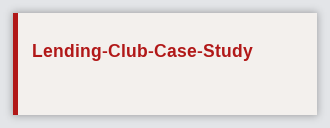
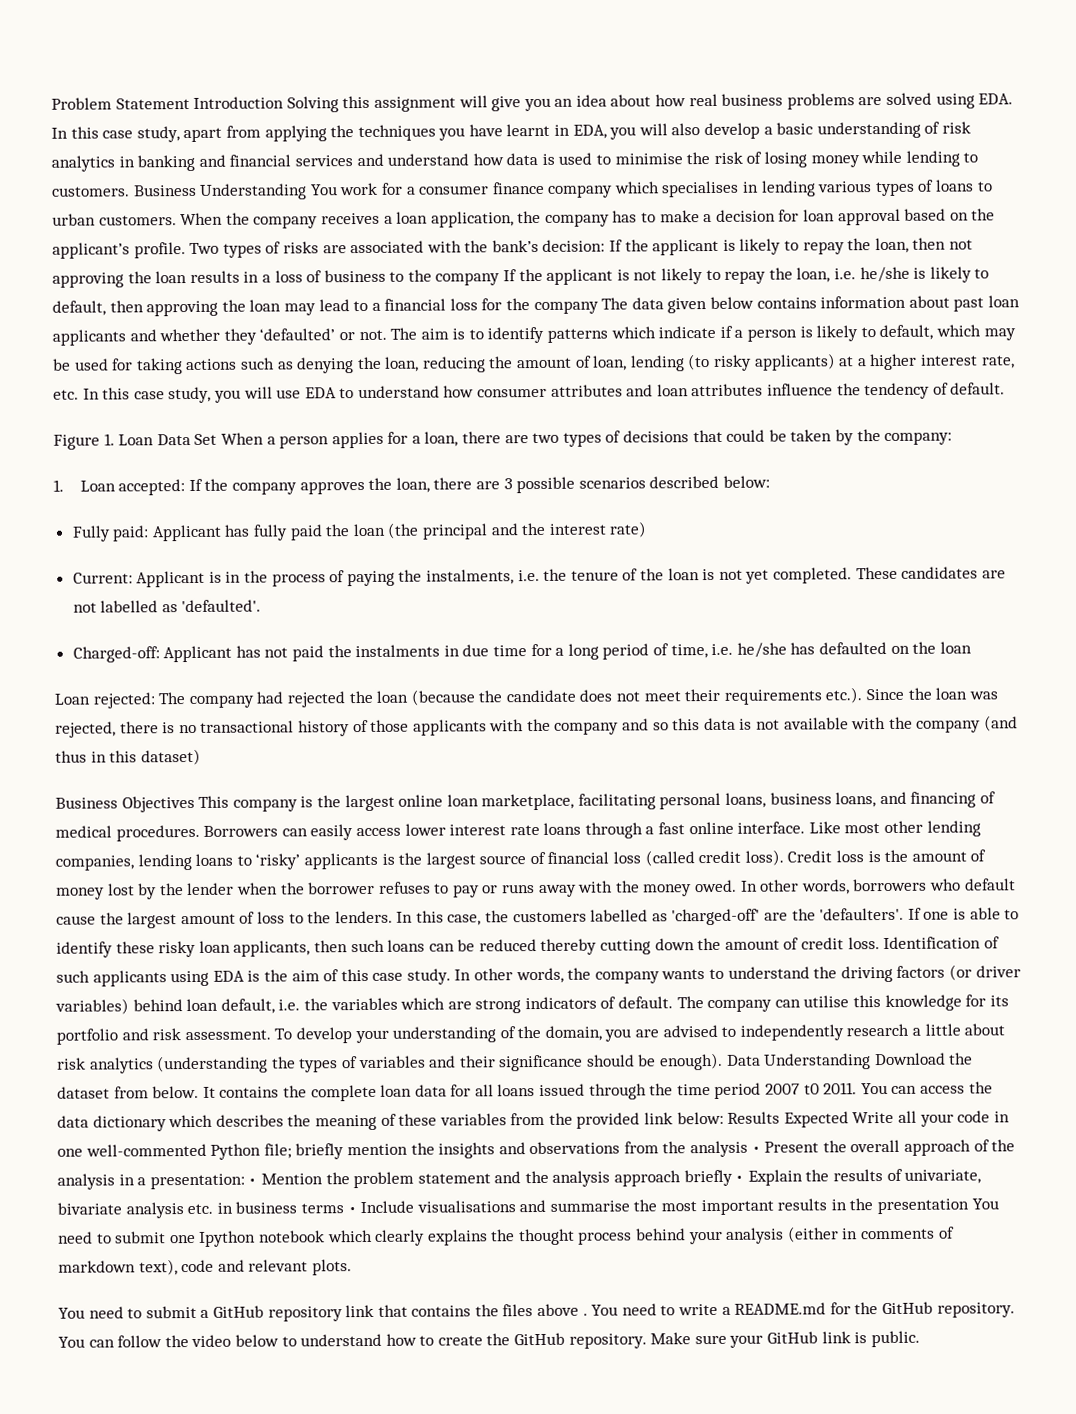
- Lending-Club-Case-Study
+ Problem Statement Introduction Solving this assignment will give you an idea about how real business problems are solved using EDA. In this case study, apart from applying the techniques you have learnt in EDA, you will also develop a basic understanding of risk analytics in banking and financial services and understand how data is used to minimise the risk of losing money while lending to customers. Business Understanding You work for a consumer finance company which specialises in lending various types of loans to urban customers. When the company receives a loan application, the company has to make a decision for loan approval based on the applicant’s profile. Two types of risks are associated with the bank’s decision: If the applicant is likely to repay the loan, then not approving the loan results in a loss of business to the company If the applicant is not likely to repay the loan, i.e. he/she is likely to default, then approving the loan may lead to a financial loss for the company The data given below contains information about past loan applicants and whether they ‘defaulted’ or not. The aim is to identify patterns which indicate if a person is likely to default, which may be used for taking actions such as denying the loan, reducing the amount of loan, lending (to risky applicants) at a higher interest rate, etc. In this case study, you will use EDA to understand how consumer attributes and loan attributes influence the tendency of default.
+ Figure 1. Loan Data Set When a person applies for a loan, there are two types of decisions that could be taken by the company:
+ 1. Loan accepted: If the company approves the loan, there are 3 possible scenarios described below:
+ Fully paid: Applicant has fully paid the loan (the principal and the interest rate)
+ Current: Applicant is in the process of paying the instalments, i.e. the tenure of the loan is not yet completed. These candidates are not labelled as 'defaulted'.
+ Charged-off: Applicant has not paid the instalments in due time for a long period of time, i.e. he/she has defaulted on the loan
+ Loan rejected: The company had rejected the loan (because the candidate does not meet their requirements etc.). Since the loan was rejected, there is no transactional history of those applicants with the company and so this data is not available with the company (and thus in this dataset)
+ Business Objectives This company is the largest online loan marketplace, facilitating personal loans, business loans, and financing of medical procedures. Borrowers can easily access lower interest rate loans through a fast online interface. Like most other lending companies, lending loans to ‘risky’ applicants is the largest source of financial loss (called credit loss). Credit loss is the amount of money lost by the lender when the borrower refuses to pay or runs away with the money owed. In other words, borrowers who default cause the largest amount of loss to the lenders. In this case, the customers labelled as 'charged-off' are the 'defaulters'. If one is able to identify these risky loan applicants, then such loans can be reduced thereby cutting down the amount of credit loss. Identification of such applicants using EDA is the aim of this case study. In other words, the company wants to understand the driving factors (or driver variables) behind loan default, i.e. the variables which are strong indicators of default. The company can utilise this knowledge for its portfolio and risk assessment. To develop your understanding of the domain, you are advised to independently research a little about risk analytics (understanding the types of variables and their significance should be enough). Data Understanding Download the dataset from below. It contains the complete loan data for all loans issued through the time period 2007 t0 2011. You can access the data dictionary which describes the meaning of these variables from the provided link below: Results Expected Write all your code in one well-commented Python file; briefly mention the insights and observations from the analysis • Present the overall approach of the analysis in a presentation: • Mention the problem statement and the analysis approach briefly • Explain the results of univariate, bivariate analysis etc. in business terms • Include visualisations and summarise the most important results in the presentation You need to submit one Ipython notebook which clearly explains the thought process behind your analysis (either in comments of markdown text), code and relevant plots.
+ You need to submit a GitHub repository link that contains the files above . You need to write a README.md for the GitHub repository. You can follow the video below to understand how to create the GitHub repository. Make sure your GitHub link is public.

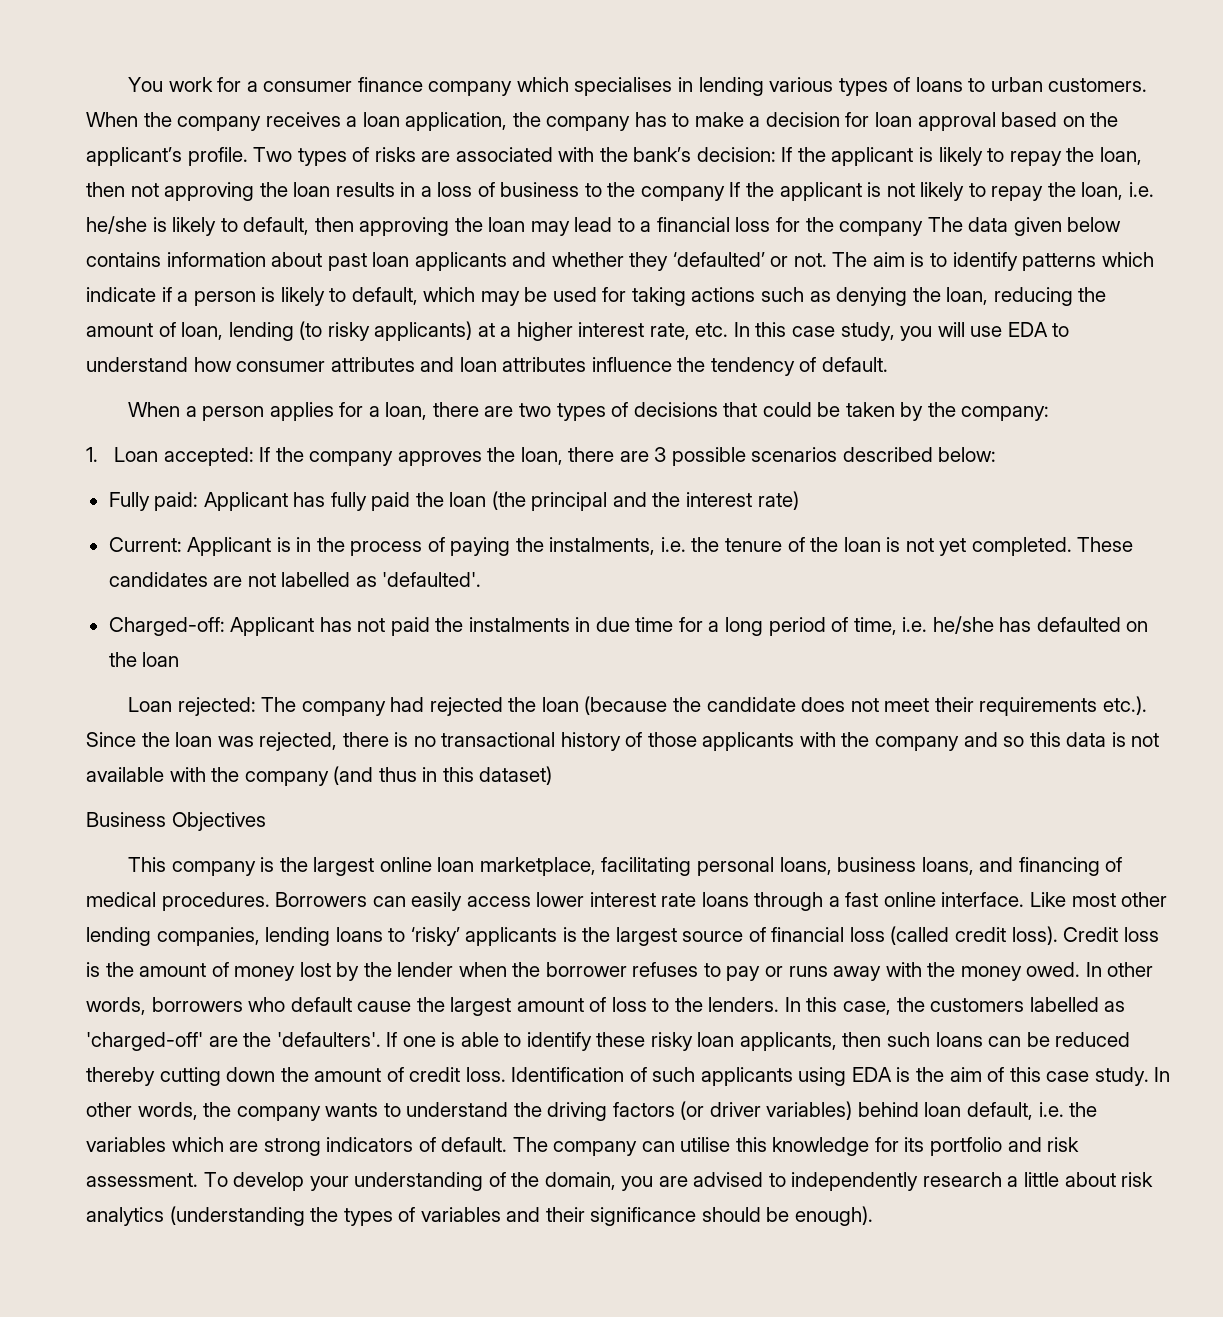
- Problem Statement Introduction Solving this assignment will give you an idea about how real business problems are solved using EDA. In this case study, apart from applying the techniques you have learnt in EDA, you will also develop a basic understanding of risk analytics in banking and financial services and understand how data is used to minimise the risk of losing money while lending to customers. Business Understanding You work for a consumer finance company which specialises in lending various types of loans to urban customers.
+ You work for a consumer finance company which specialises in lending various types of loans to urban customers.
- Figure 1. Loan Data Set When a person applies for a loan, there are two types of decisions that could be taken by the company:
+ When a person applies for a loan, there are two types of decisions that could be taken by the company:
- Business Objectives This company is the largest online loan marketplace, facilitating personal loans, business loans, and financing of medical procedures.
+ Business Objectives
+ This company is the largest online loan marketplace, facilitating personal loans, business loans, and financing of medical procedures.
- Data Understanding Download the dataset from below. It contains the complete loan data for all loans issued through the time period 2007 t0 2011. You can access the data dictionary which describes the meaning of these variables from the provided link below: Results Expected Write all your code in one well-commented Python file; briefly mention the insights and observations from the analysis • Present the overall approach of the analysis in a presentation: • Mention the problem statement and the analysis approach briefly • Explain the results of univariate, bivariate analysis etc. in business terms • Include visualisations and summarise the most important results in the presentation You need to submit one Ipython notebook which clearly explains the thought process behind your analysis (either in comments of markdown text), code and relevant plots.
- You need to submit a GitHub repository link that contains the files above . You need to write a README.md for the GitHub repository. You can follow the video below to understand how to create the GitHub repository. Make sure your GitHub link is public.

